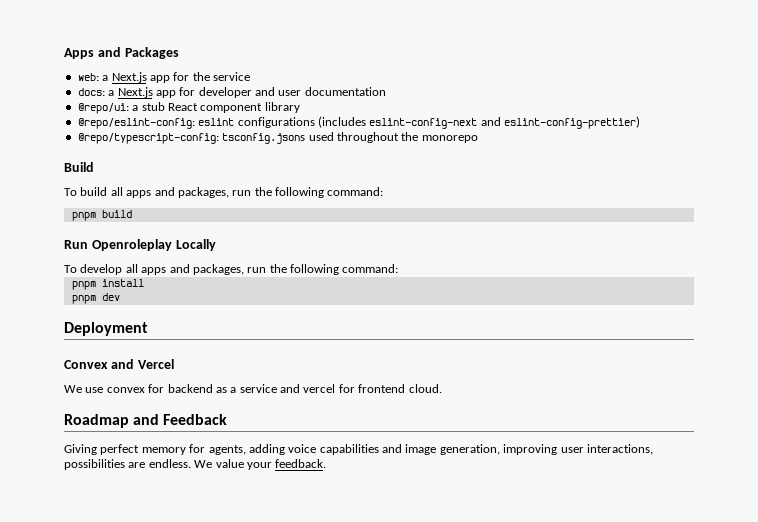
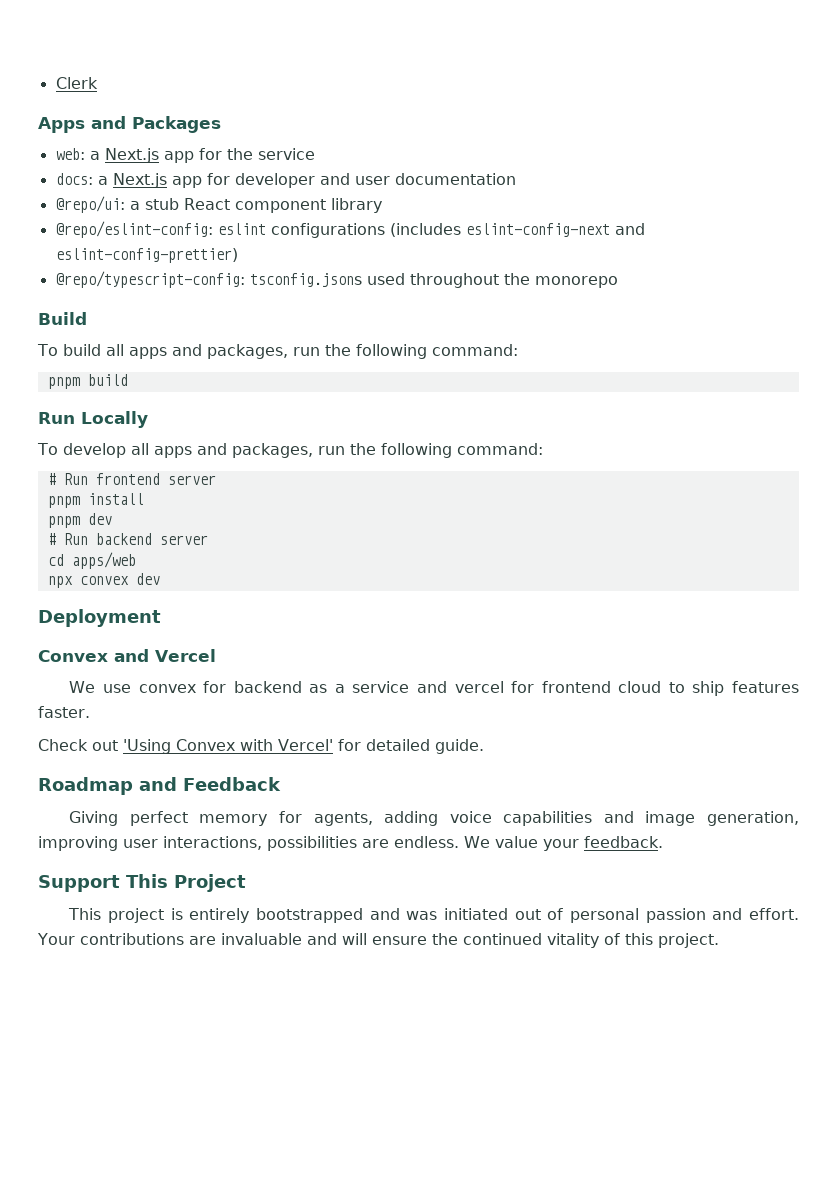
+ Clerk
- Run Openroleplay Locally
+ Run Locally
+ # Run frontend server
+ # Run backend server
+ cd apps/web
+ npx convex dev
- We use convex for backend as a service and vercel for frontend cloud.
+ We use convex for backend as a service and vercel for frontend cloud to ship features faster.
+ Check out 'Using Convex with Vercel' for detailed guide.
+ Support This Project
+ This project is entirely bootstrapped and was initiated out of personal passion and effort. Your contributions are invaluable and will ensure the continued vitality of this project.

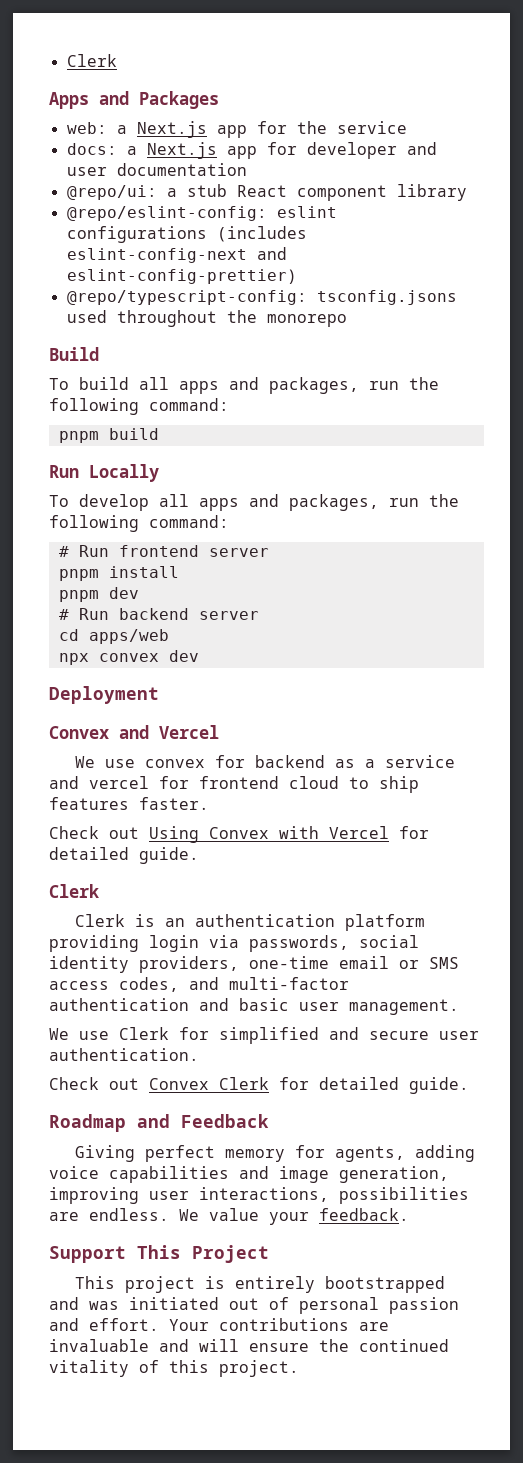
- Check out 'Using Convex with Vercel' for detailed guide.
+ Check out Using Convex with Vercel for detailed guide.
+ Clerk
+ Clerk is an authentication platform providing login via passwords, social identity providers, one-time email or SMS access codes, and multi-factor authentication and basic user management.
+ We use Clerk for simplified and secure user authentication.
+ Check out Convex Clerk for detailed guide.

